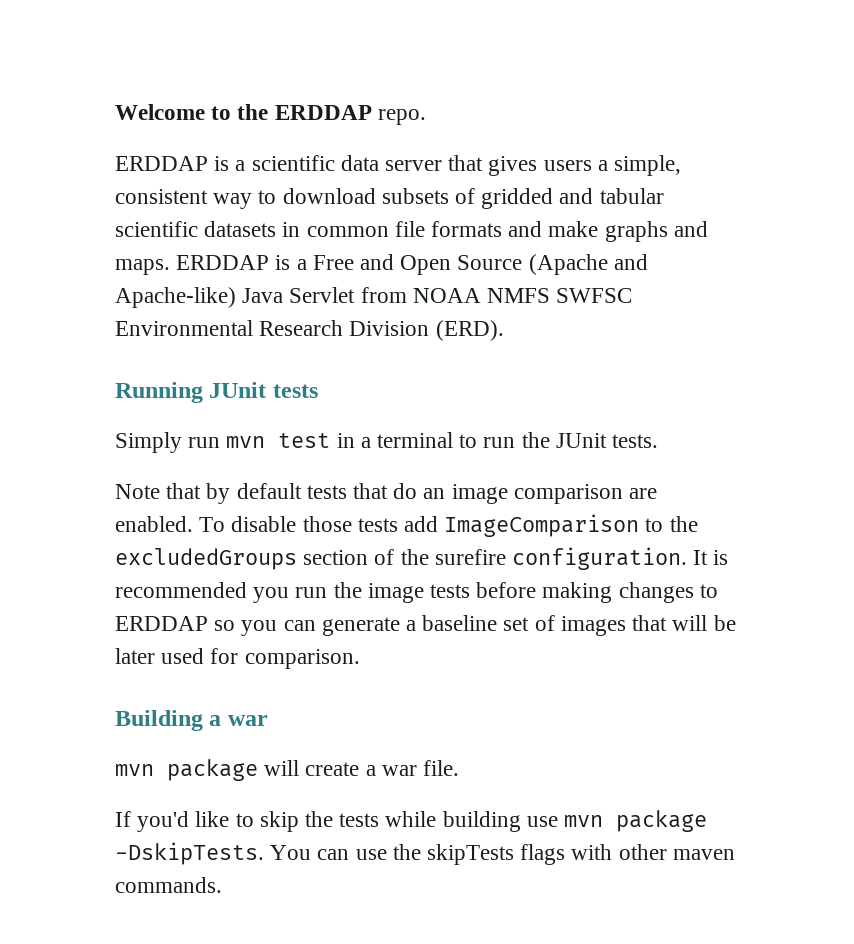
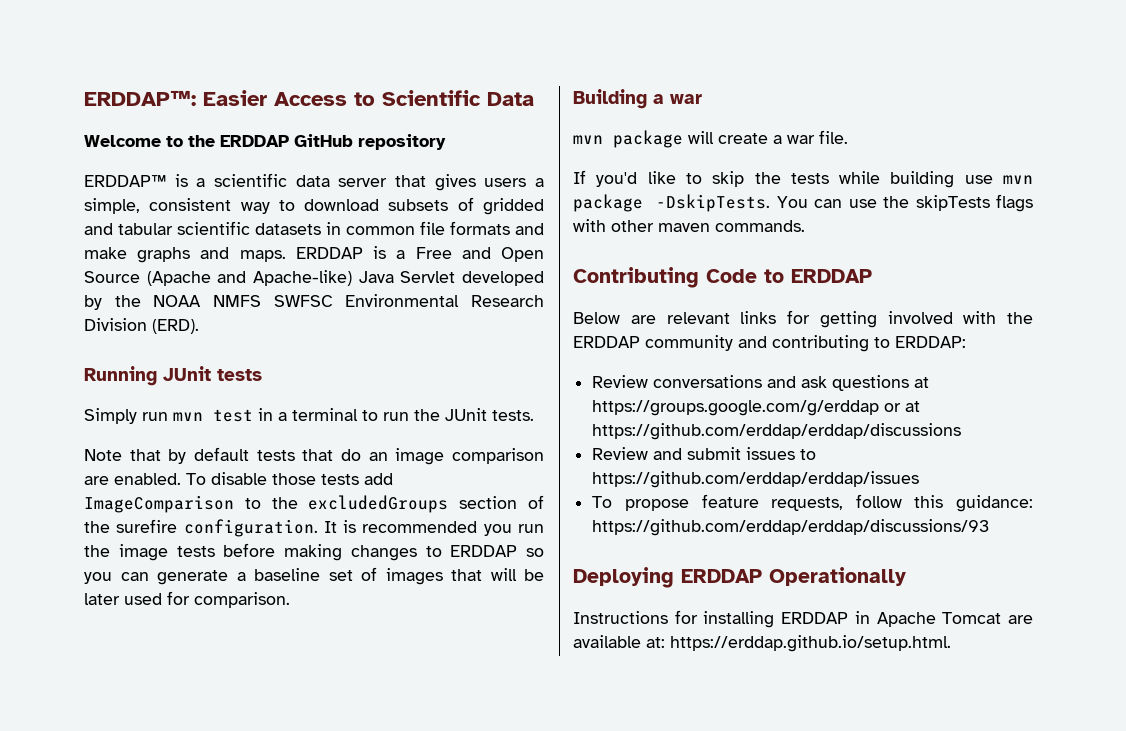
+ ERDDAP™: Easier Access to Scientific Data
- Welcome to the ERDDAP repo.
- ERDDAP is a scientific data server that gives users a simple, consistent way to download subsets of gridded and tabular scientific datasets in common file formats and make graphs and maps.
+ Welcome to the ERDDAP GitHub repository
+ ERDDAP™ is a scientific data server that gives users a simple, consistent way to download subsets of gridded and tabular scientific datasets in common file formats and make graphs and maps.
- ERDDAP is a Free and Open Source (Apache and Apache-like) Java Servlet from NOAA NMFS SWFSC Environmental Research Division (ERD).
+ ERDDAP is a Free and Open Source (Apache and Apache-like) Java Servlet developed by the NOAA NMFS SWFSC Environmental Research Division (ERD).
+ Contributing Code to ERDDAP
+ Below are relevant links for getting involved with the ERDDAP community and contributing to ERDDAP:
+ Review conversations and ask questions at https://groups.google.com/g/erddap or at https://github.com/erddap/erddap/discussions
+ Review and submit issues to https://github.com/erddap/erddap/issues
+ To propose feature requests, follow this guidance: https://github.com/erddap/erddap/discussions/93
+ Deploying ERDDAP Operationally
+ Instructions for installing ERDDAP in Apache Tomcat are available at: https://erddap.github.io/setup.html.

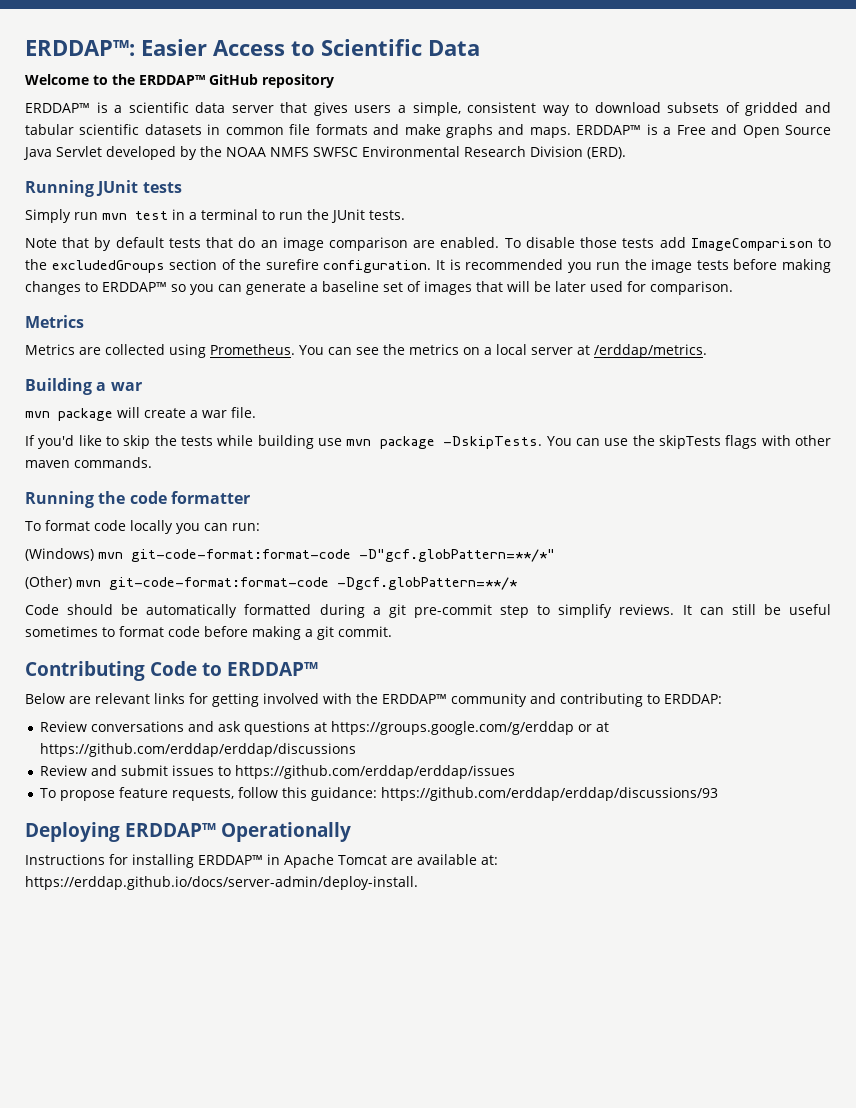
- Welcome to the ERDDAP GitHub repository
+ Welcome to the ERDDAP™ GitHub repository
- ERDDAP is a Free and Open Source (Apache and Apache-like) Java Servlet developed by the NOAA NMFS SWFSC Environmental Research Division (ERD).
+ ERDDAP™ is a Free and Open Source Java Servlet developed by the NOAA NMFS SWFSC Environmental Research Division (ERD).
- It is recommended you run the image tests before making changes to ERDDAP so you can generate a baseline set of images that will be later used for comparison.
+ It is recommended you run the image tests before making changes to ERDDAP™ so you can generate a baseline set of images that will be later used for comparison.
+ Metrics
+ Metrics are collected using Prometheus. You can see the metrics on a local server at /erddap/metrics.
+ Running the code formatter
+ To format code locally you can run:
+ (Windows) mvn git-code-format:format-code -D"gcf.globPattern=**/*"
+ (Other) mvn git-code-format:format-code -Dgcf.globPattern=**/*
+ Code should be automatically formatted during a git pre-commit step to simplify reviews. It can still be useful sometimes to format code before making a git commit.
- Contributing Code to ERDDAP
+ Contributing Code to ERDDAP™
- Below are relevant links for getting involved with the ERDDAP community and contributing to ERDDAP:
+ Below are relevant links for getting involved with the ERDDAP™ community and contributing to ERDDAP:
- Deploying ERDDAP Operationally
+ Deploying ERDDAP™ Operationally
- Instructions for installing ERDDAP in Apache Tomcat are available at: https://erddap.github.io/setup.html.
+ Instructions for installing ERDDAP™ in Apache Tomcat are available at: https://erddap.github.io/docs/server-admin/deploy-install.

